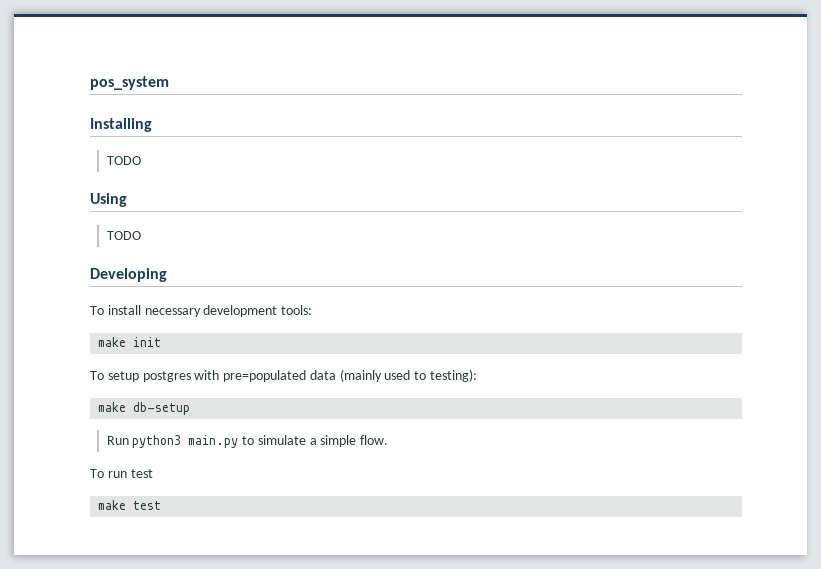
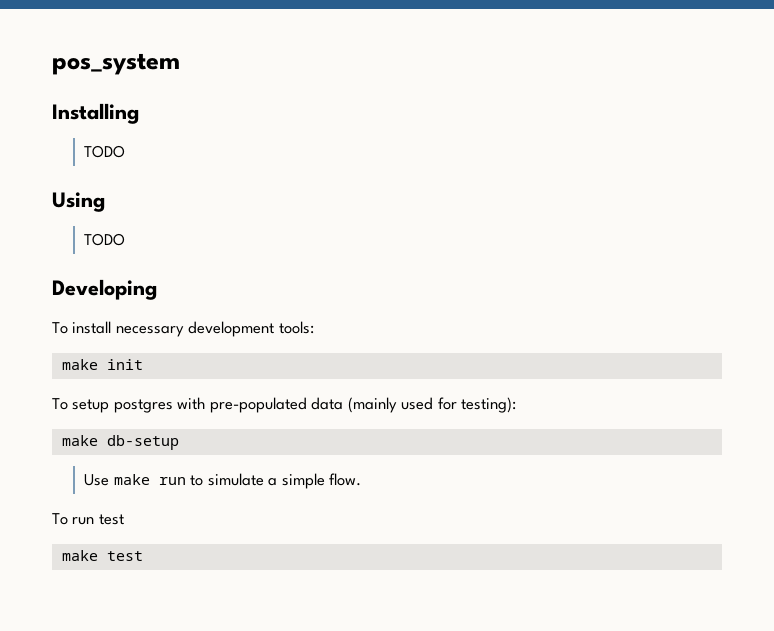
- To setup postgres with pre=populated data (mainly used to testing):
+ To setup postgres with pre-populated data (mainly used for testing):
- Run python3 main.py to simulate a simple flow.
+ Use make run to simulate a simple flow.

